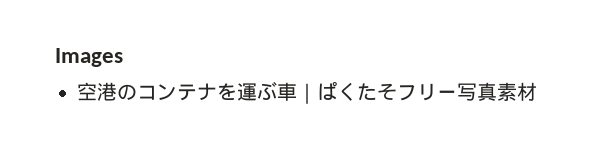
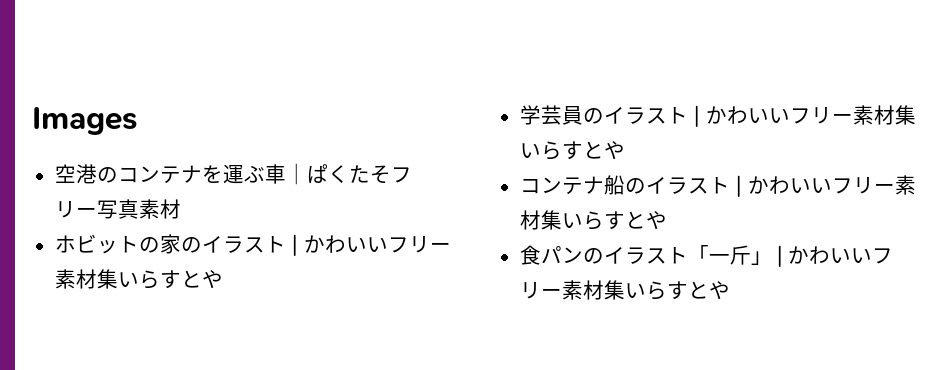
+ ホビットの家のイラスト | かわいいフリー素材集いらすとや
+ 学芸員のイラスト | かわいいフリー素材集いらすとや
+ コンテナ船のイラスト | かわいいフリー素材集いらすとや
+ 食パンのイラスト「一斤」 | かわいいフリー素材集いらすとや

